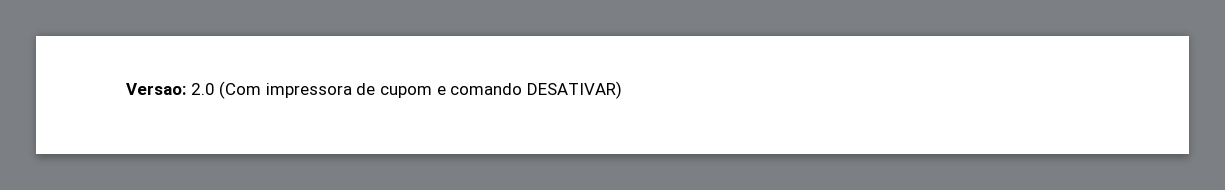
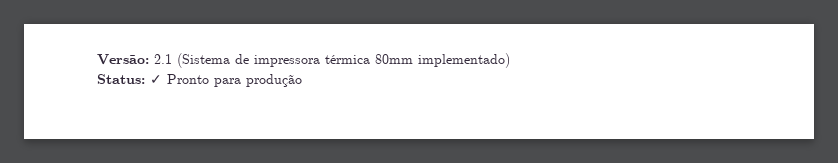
- Versao: 2.0 (Com impressora de cupom e comando DESATIVAR)
+ Versão: 2.1 (Sistema de impressora térmica 80mm implementado)
+ Status: ✓ Pronto para produção

